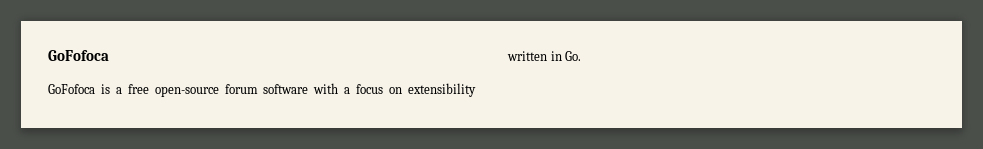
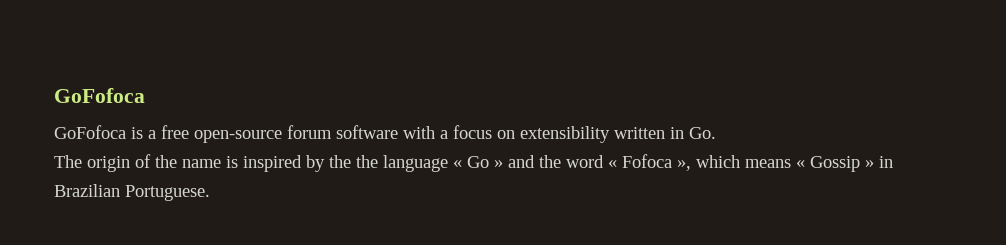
+ The origin of the name is inspired by the the language « Go » and the word « Fofoca », which means « Gossip » in Brazilian Portuguese.

